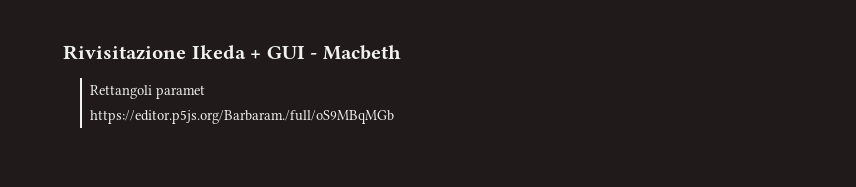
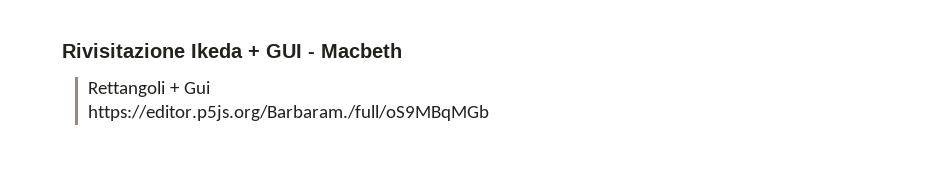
- Rettangoli paramet
+ Rettangoli + Gui

